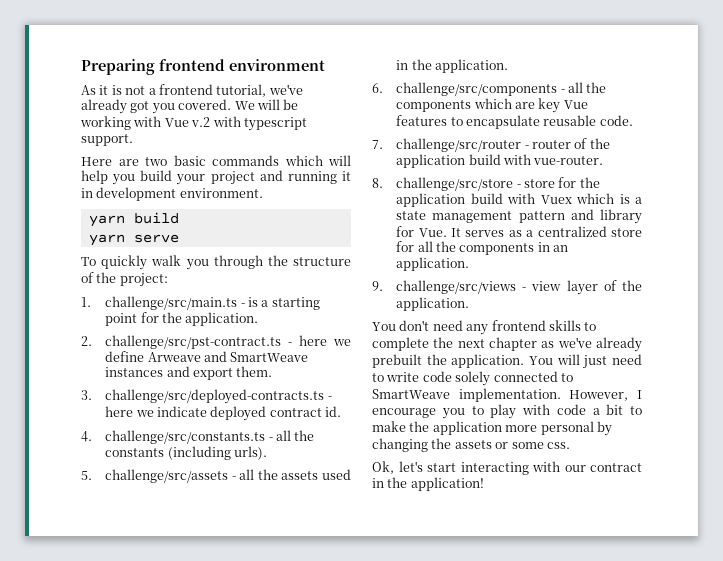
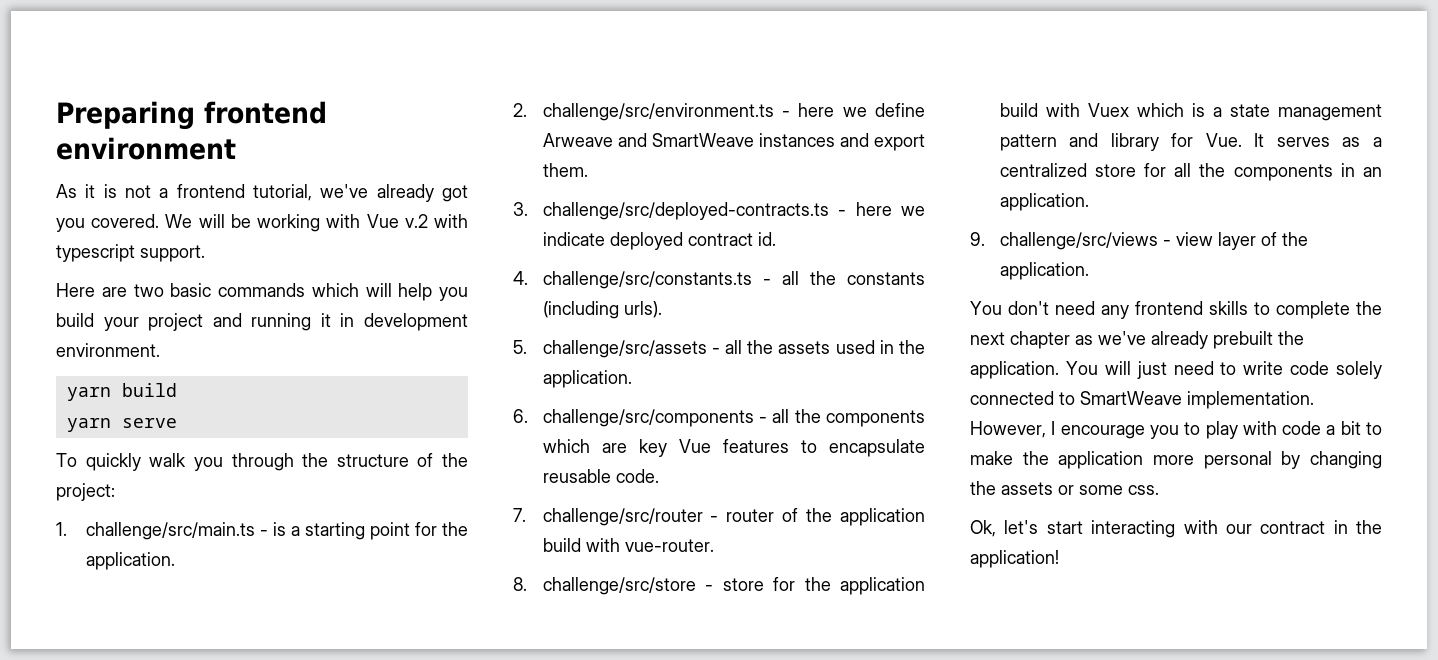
- 2. challenge/src/pst-contract.ts - here we define Arweave and SmartWeave instances and export them.
+ 2. challenge/src/environment.ts - here we define Arweave and SmartWeave instances and export them.

